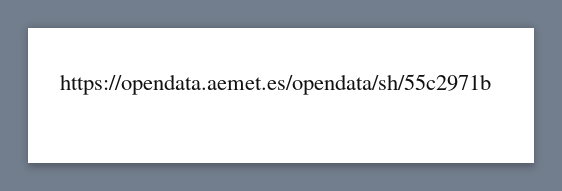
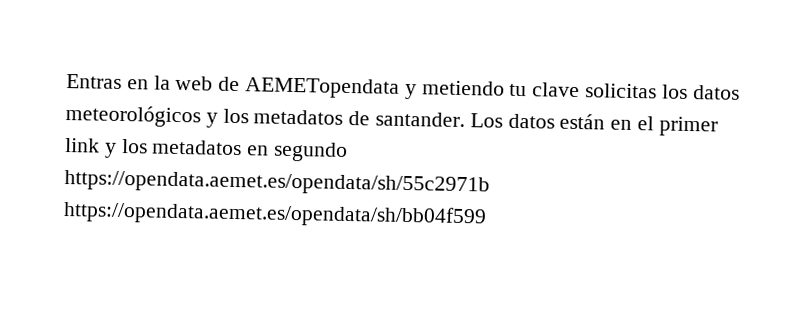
- https://opendata.aemet.es/opendata/sh/55c2971b
+ Entras en la web de AEMETopendata y metiendo tu clave solicitas los datos meteorológicos y los metadatos de santander. Los datos están en el primer link y los metadatos en segundo https://opendata.aemet.es/opendata/sh/55c2971b https://opendata.aemet.es/opendata/sh/bb04f599

